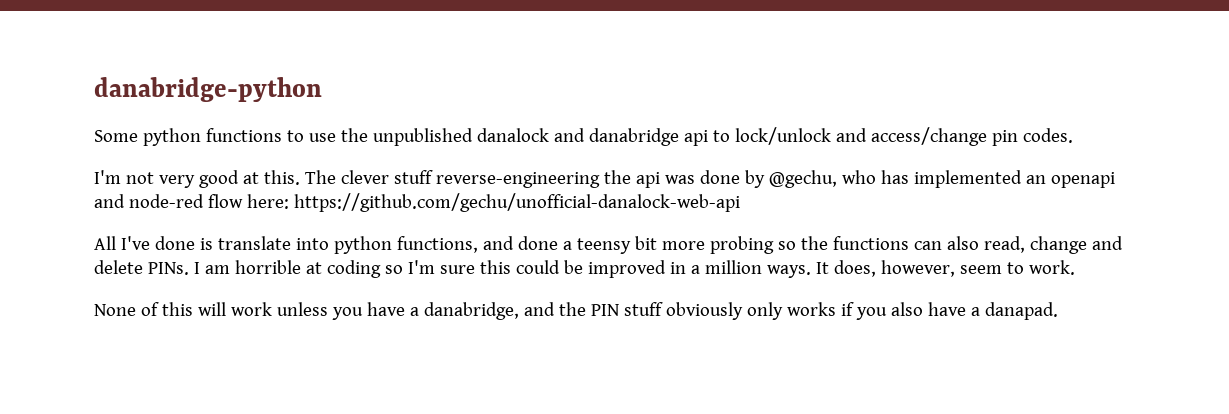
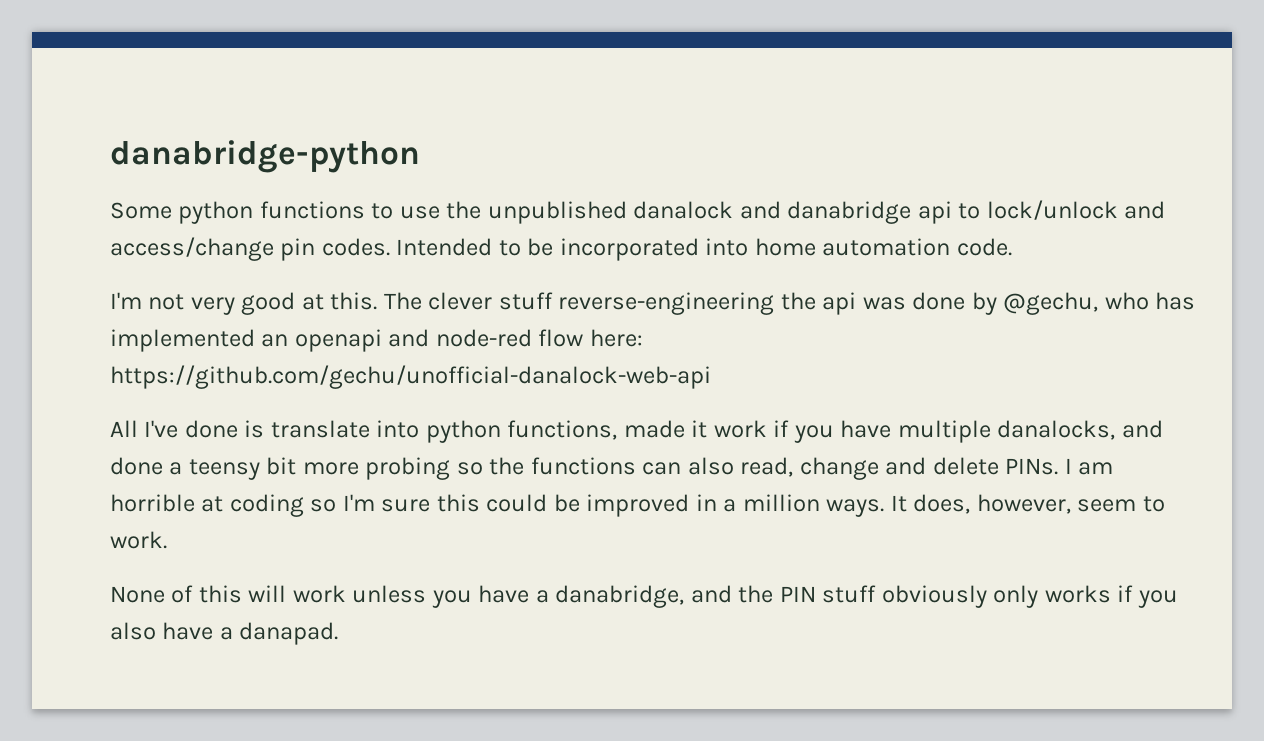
+ Intended to be incorporated into home automation code.
- All I've done is translate into python functions, and done a teensy bit more probing so the functions can also read, change and delete PINs.
+ All I've done is translate into python functions, made it work if you have multiple danalocks, and done a teensy bit more probing so the functions can also read, change and delete PINs.

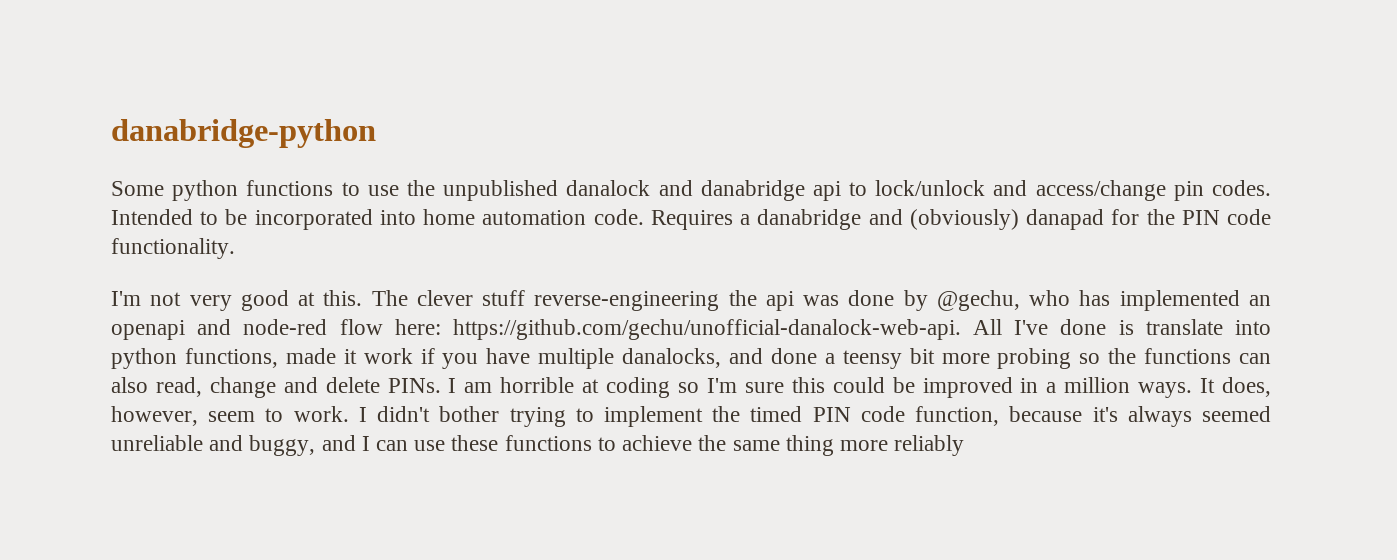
+ Requires a danabridge and (obviously) danapad for the PIN code functionality.
- The clever stuff reverse-engineering the api was done by @gechu, who has implemented an openapi and node-red flow here: https://github.com/gechu/unofficial-danalock-web-api
- All I've done is translate into python functions, made it work if you have multiple danalocks, and done a teensy bit more probing so the functions can also read, change and delete PINs.
+ The clever stuff reverse-engineering the api was done by @gechu, who has implemented an openapi and node-red flow here: https://github.com/gechu/unofficial-danalock-web-api. All I've done is translate into python functions, made it work if you have multiple danalocks, and done a teensy bit more probing so the functions can also read, change and delete PINs.
- It does, however, seem to work.
- None of this will work unless you have a danabridge, and the PIN stuff obviously only works if you also have a danapad.
+ It does, however, seem to work. I didn't bother trying to implement the timed PIN code function, because it's always seemed unreliable and buggy, and I can use these functions to achieve the same thing more reliably

